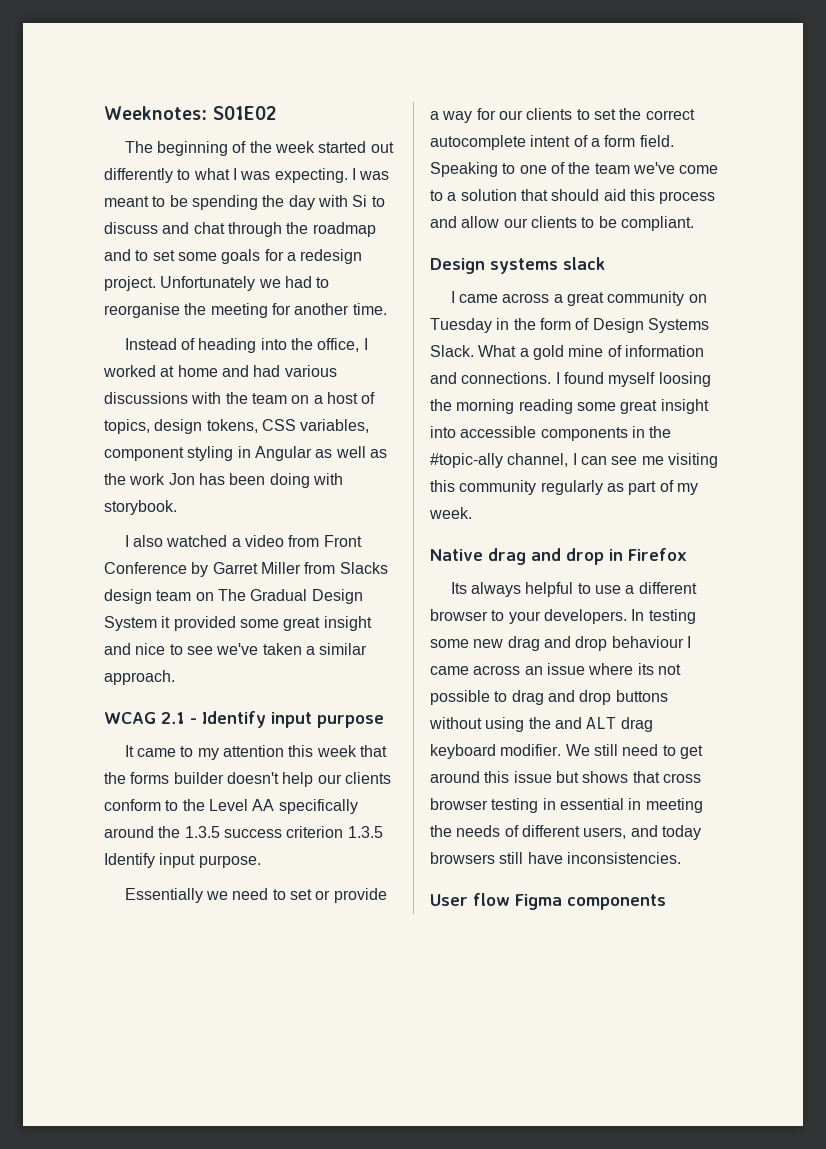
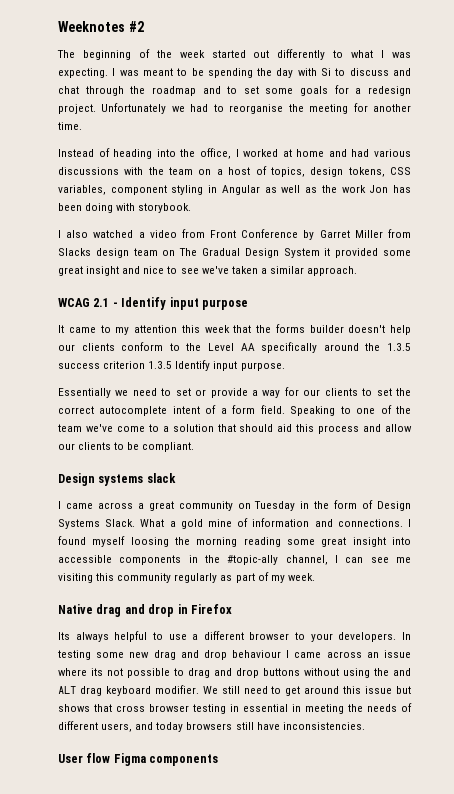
- Weeknotes: S01E02
+ Weeknotes #2

